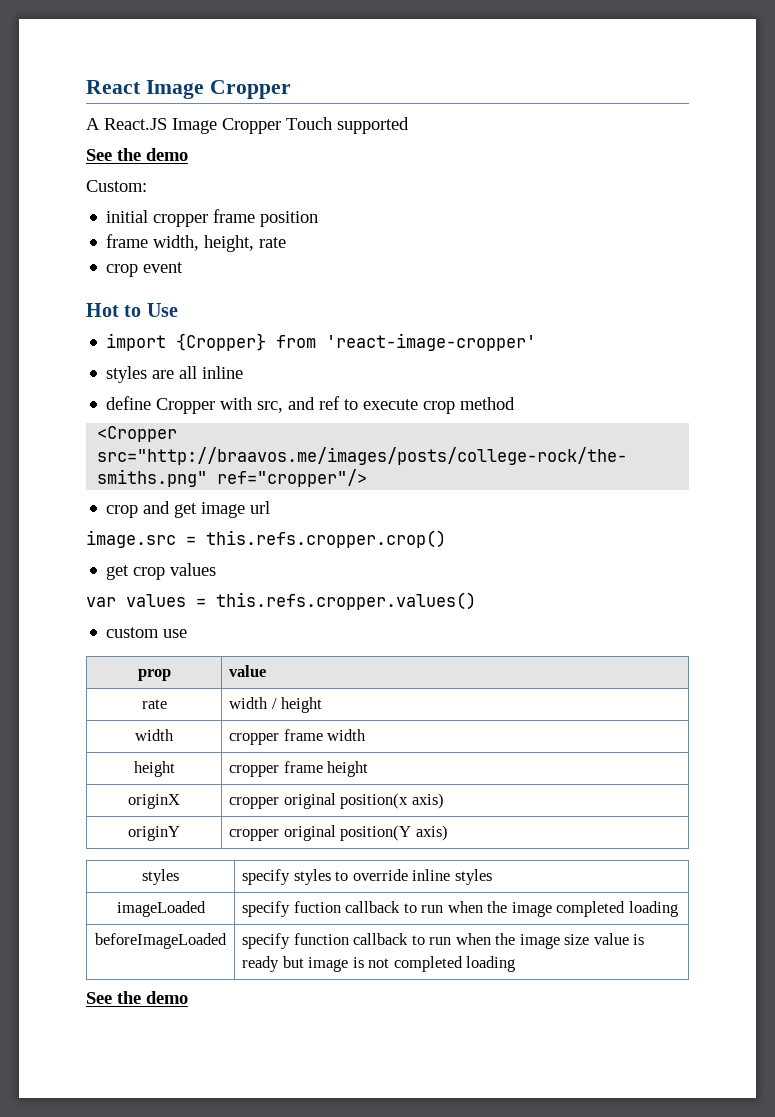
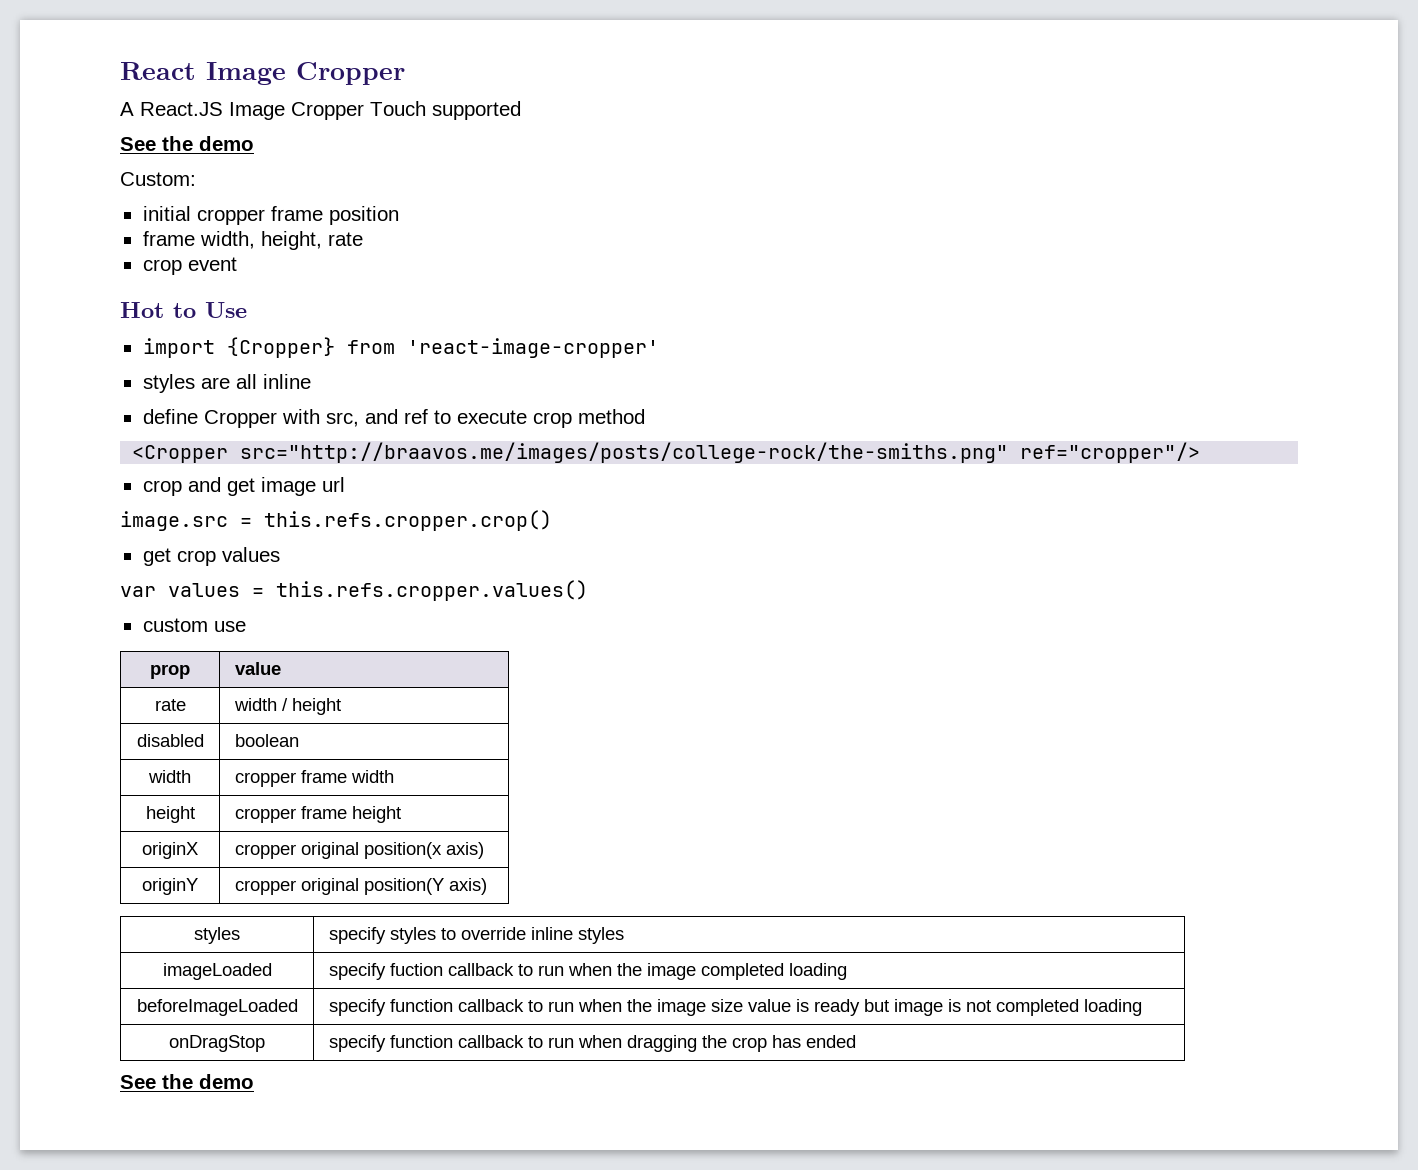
+ disabled | boolean
+ onDragStop | specify function callback to run when dragging the crop has ended

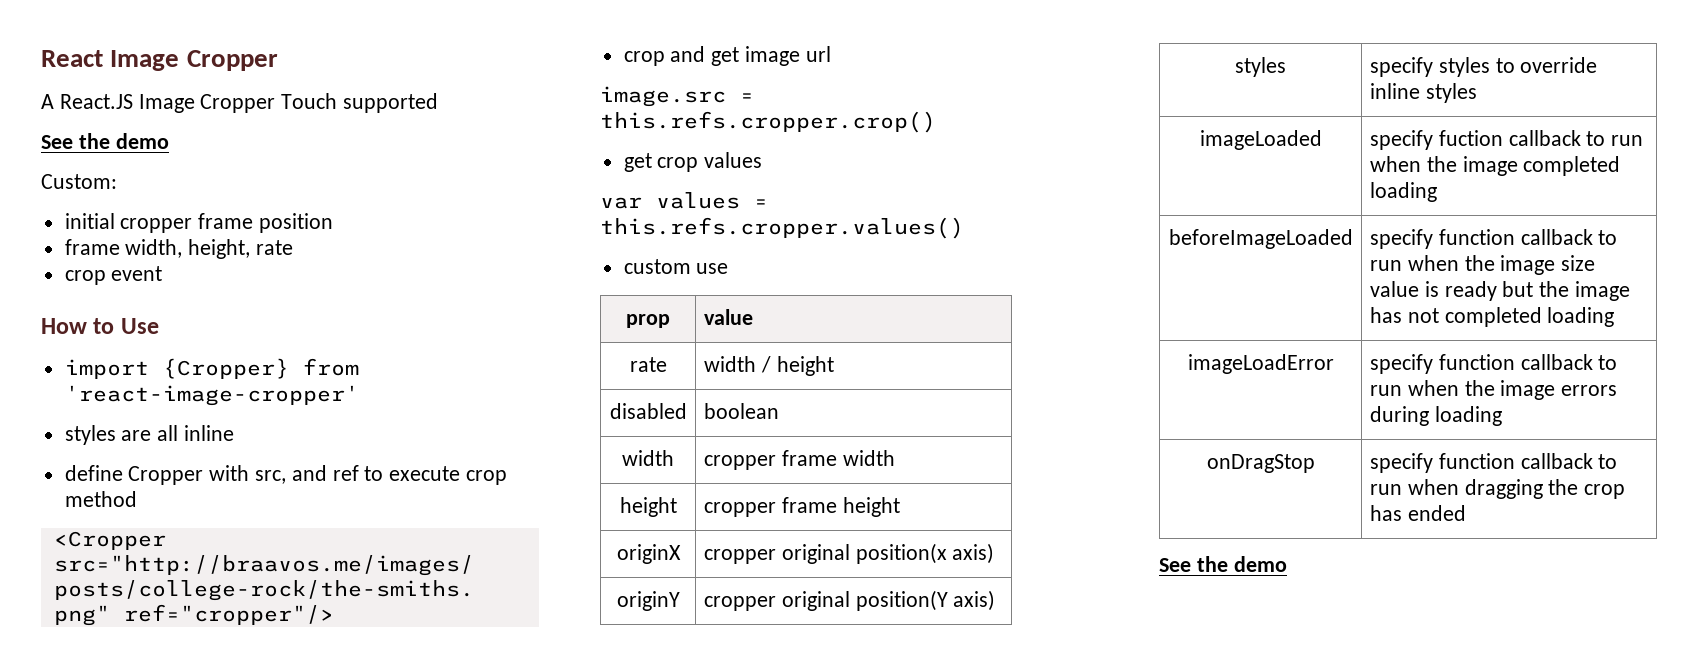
- Hot to Use
+ How to Use
- beforeImageLoaded | specify function callback to run when the image size value is ready but image is not completed loading
+ beforeImageLoaded | specify function callback to run when the image size value is ready but the image has not completed loading
+ imageLoadError | specify function callback to run when the image errors during loading

